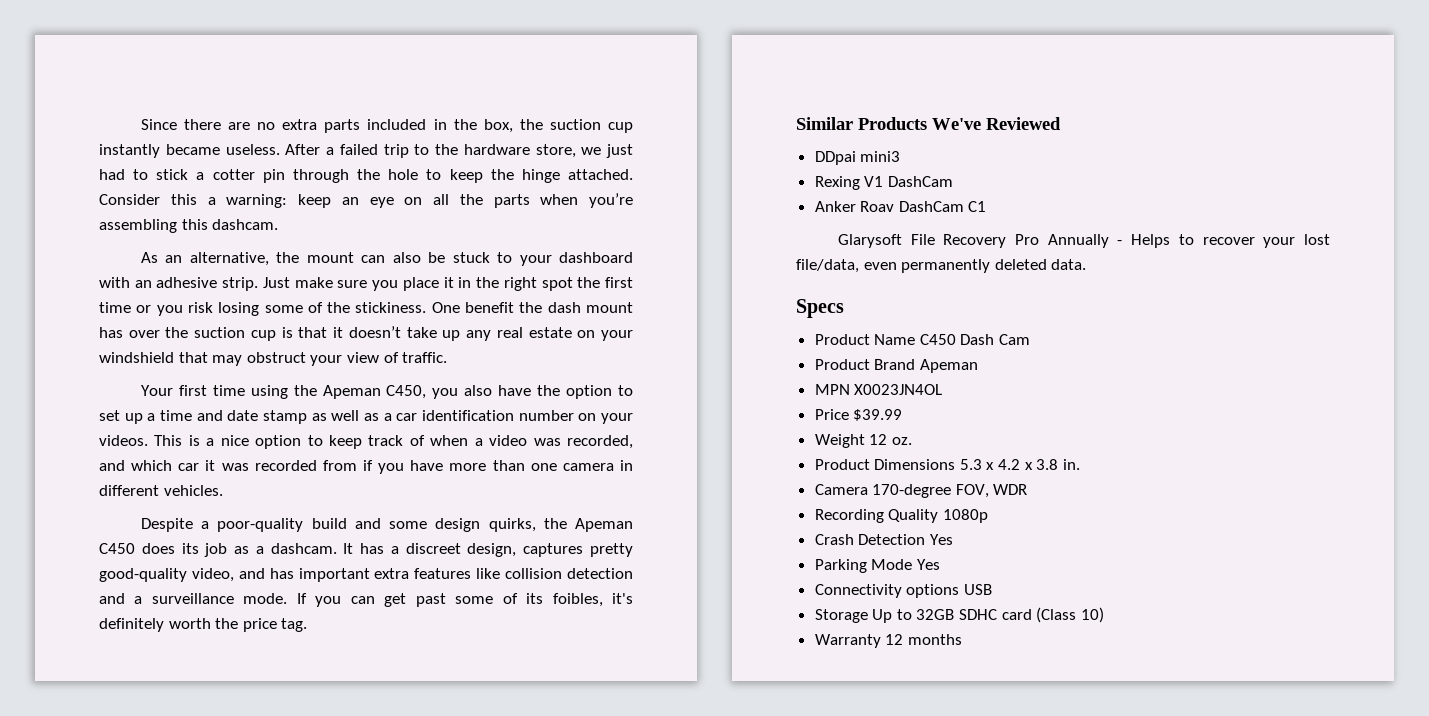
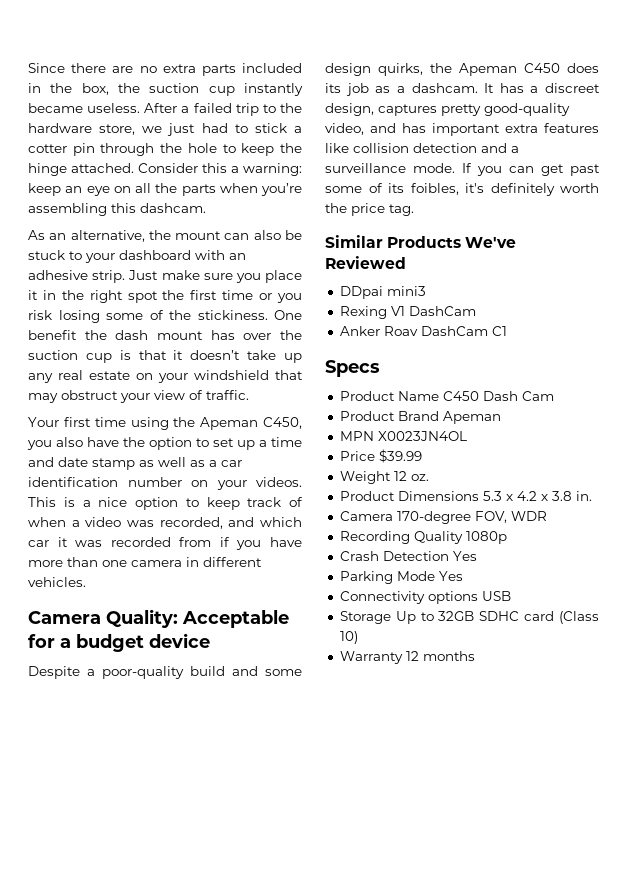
+ Camera Quality: Acceptable for a budget device
- Glarysoft File Recovery Pro Annually - Helps to recover your lost file/data, even permanently deleted data.

